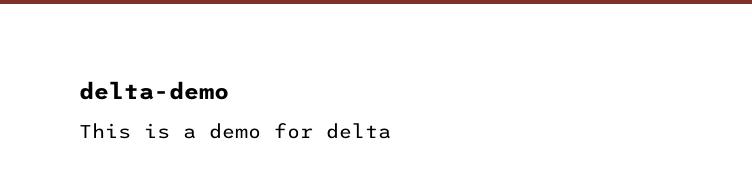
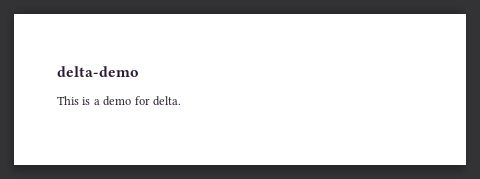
- This is a demo for delta
+ This is a demo for delta.

